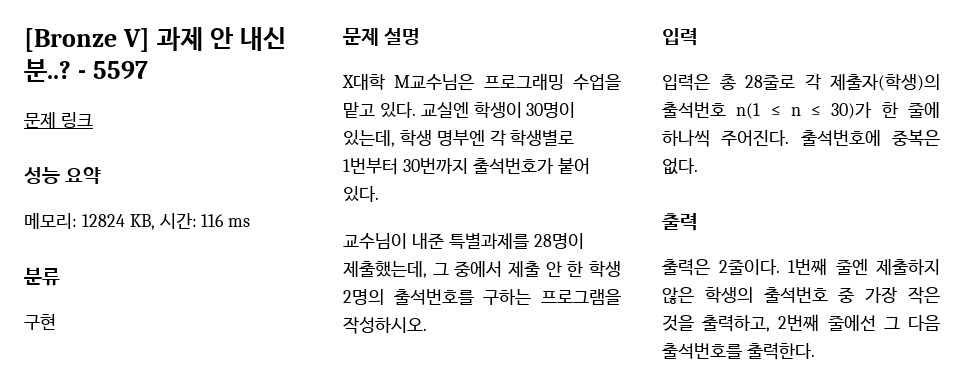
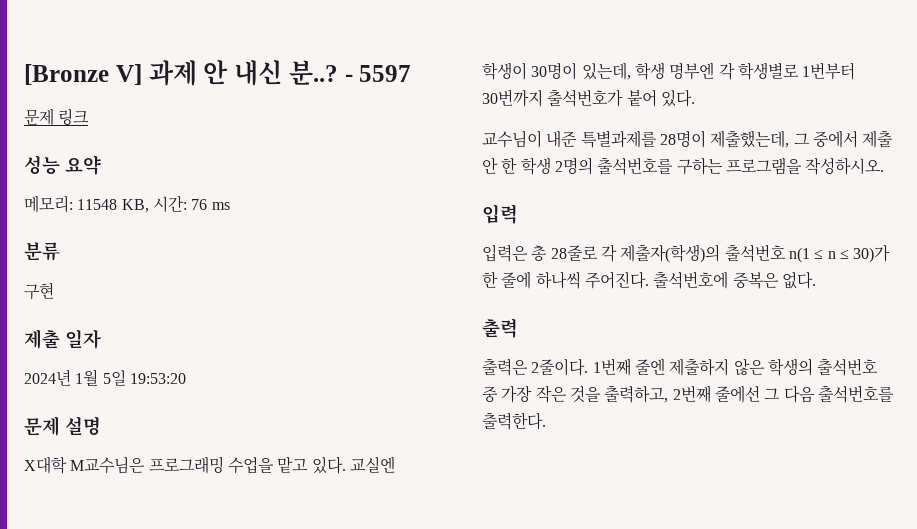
- 메모리: 12824 KB, 시간: 116 ms
+ 메모리: 11548 KB, 시간: 76 ms
+ 제출 일자
+ 2024년 1월 5일 19:53:20

